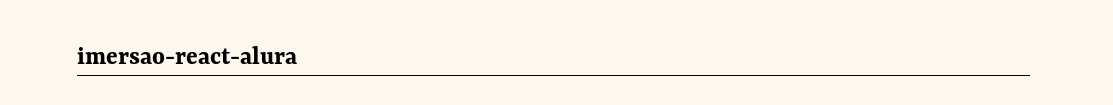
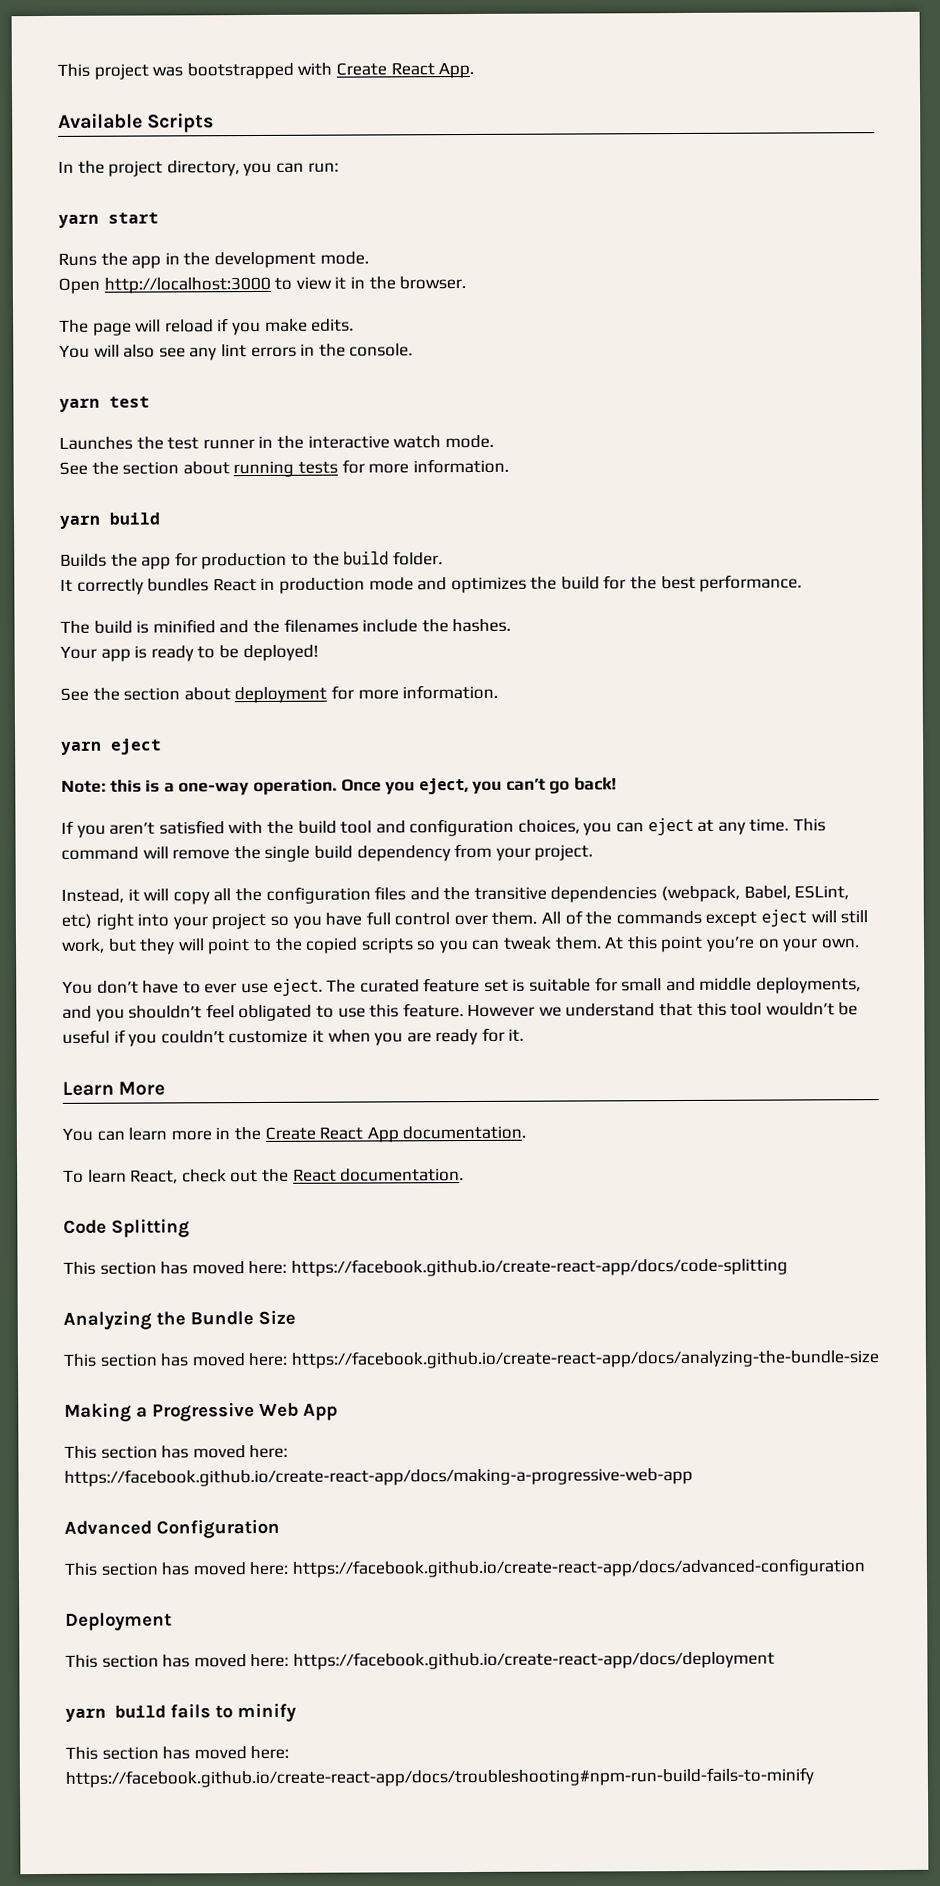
- imersao-react-alura
+ This project was bootstrapped with Create React App.
+ Available Scripts
+ In the project directory, you can run:
+ yarn start
+ Runs the app in the development mode.
+ Open http://localhost:3000 to view it in the browser.
+ The page will reload if you make edits.
+ You will also see any lint errors in the console.
+ yarn test
+ Launches the test runner in the interactive watch mode.
+ See the section about running tests for more information.
+ yarn build
+ Builds the app for production to the build folder.
+ It correctly bundles React in production mode and optimizes the build for the best performance.
+ The build is minified and the filenames include the hashes.
+ Your app is ready to be deployed!
+ See the section about deployment for more information.
+ yarn eject
+ Note: this is a one-way operation. Once you eject, you can’t go back!
+ If you aren’t satisfied with the build tool and configuration choices, you can eject at any time. This command will remove the single build dependency from your project.
+ Instead, it will copy all the configuration files and the transitive dependencies (webpack, Babel, ESLint, etc) right into your project so you have full control over them. All of the commands except eject will still work, but they will point to the copied scripts so you can tweak them. At this point you’re on your own.
+ You don’t have to ever use eject. The curated feature set is suitable for small and middle deployments, and you shouldn’t feel obligated to use this feature. However we understand that this tool wouldn’t be useful if you couldn’t customize it when you are ready for it.
+ Learn More
+ You can learn more in the Create React App documentation.
+ To learn React, check out the React documentation.
+ Code Splitting
+ This section has moved here: https://facebook.github.io/create-react-app/docs/code-splitting
+ Analyzing the Bundle Size
+ This section has moved here: https://facebook.github.io/create-react-app/docs/analyzing-the-bundle-size
+ Making a Progressive Web App
+ This section has moved here: https://facebook.github.io/create-react-app/docs/making-a-progressive-web-app
+ Advanced Configuration
+ This section has moved here: https://facebook.github.io/create-react-app/docs/advanced-configuration
+ Deployment
+ This section has moved here: https://facebook.github.io/create-react-app/docs/deployment
+ yarn build fails to minify
+ This section has moved here: https://facebook.github.io/create-react-app/docs/troubleshooting#npm-run-build-fails-to-minify

